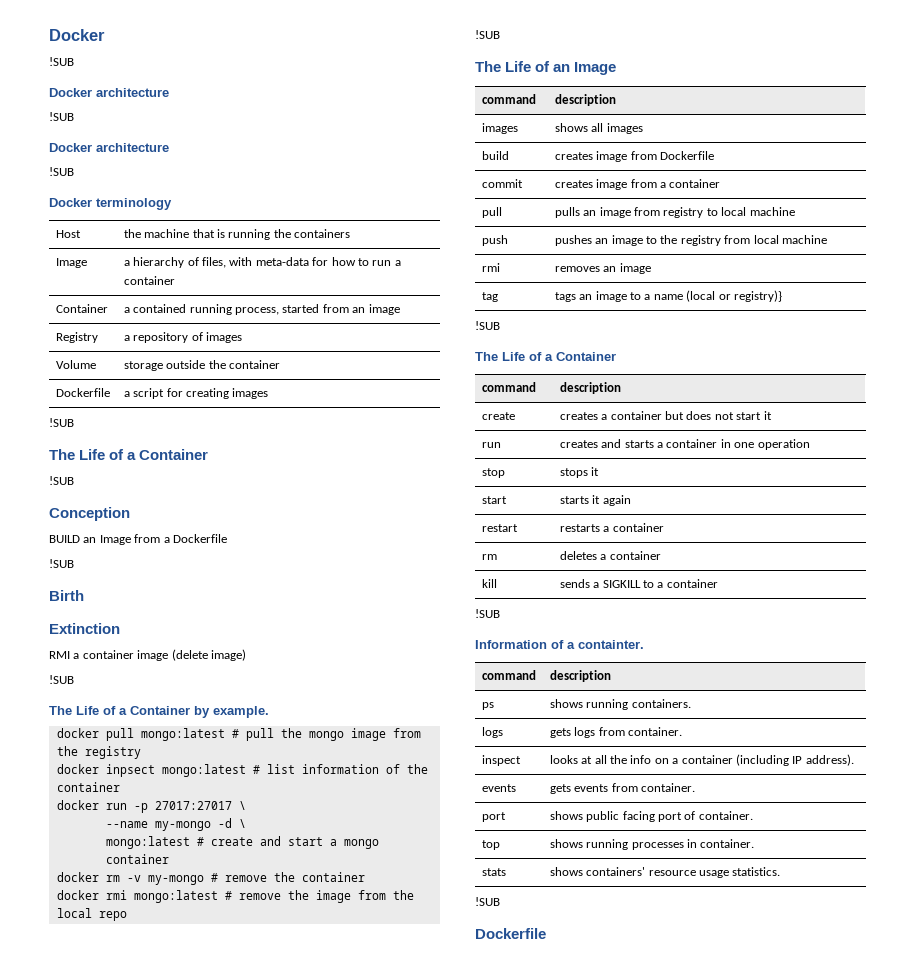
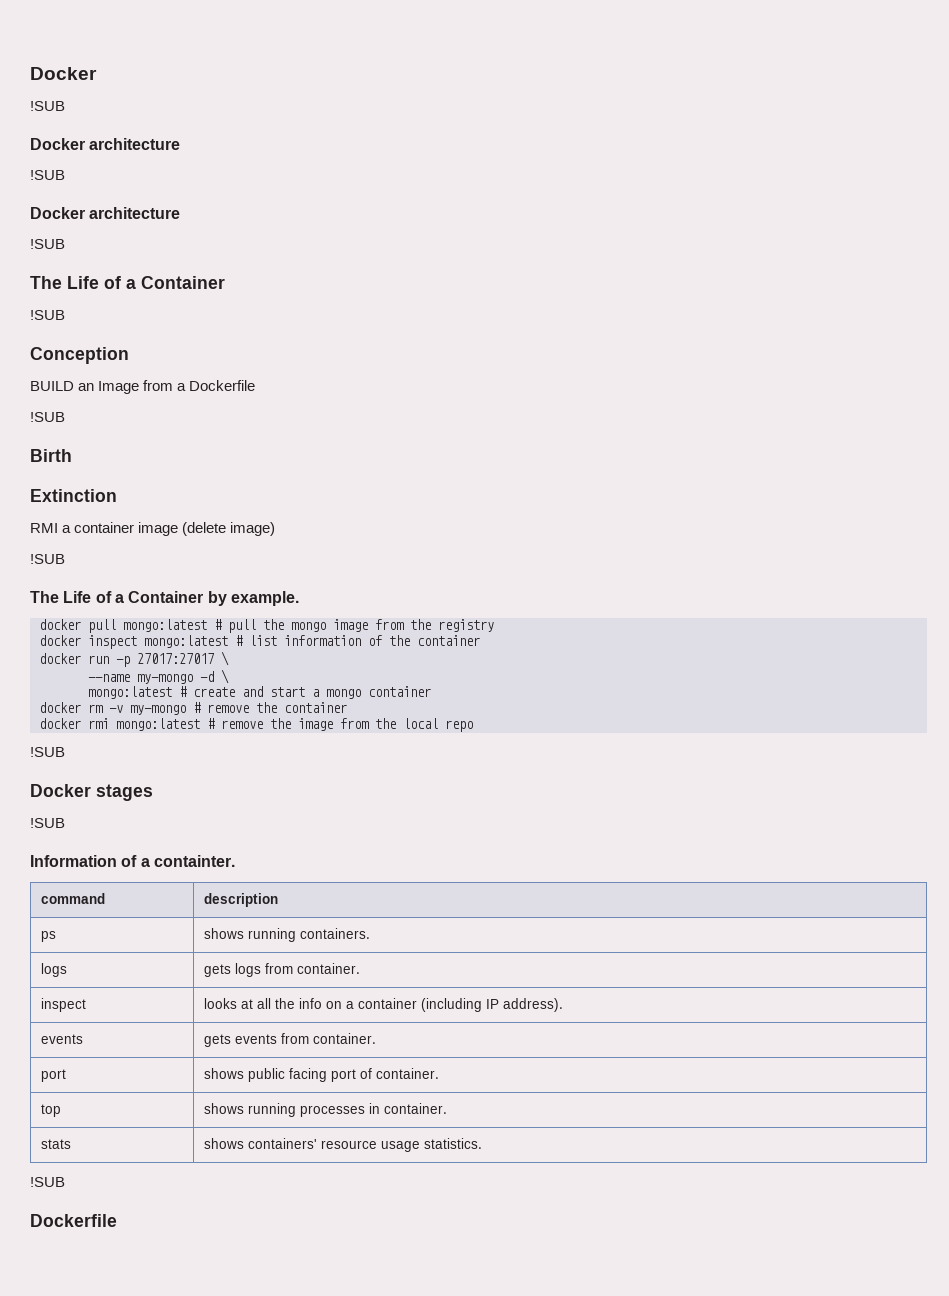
- Docker terminology
- Host | the machine that is running the containers
- Image | a hierarchy of files, with meta-data for how to run a container
- Container | a contained running process, started from an image
- Registry | a repository of images
- Volume | storage outside the container
- Dockerfile | a script for creating images
- !SUB
- docker inpsect mongo:latest # list information of the container
+ docker inspect mongo:latest # list information of the container
- The Life of an Image
- command | description
- images | shows all images
- build | creates image from Dockerfile
- commit | creates image from a container
- pull | pulls an image from registry to local machine
- push | pushes an image to the registry from local machine
- rmi | removes an image
- tag | tags an image to a name (local or registry)}
- !SUB
- The Life of a Container
- command | description
- create | creates a container but does not start it
- run | creates and starts a container in one operation
- stop | stops it
- start | starts it again
- restart | restarts a container
- rm | deletes a container
- kill | sends a SIGKILL to a container
+ Docker stages

